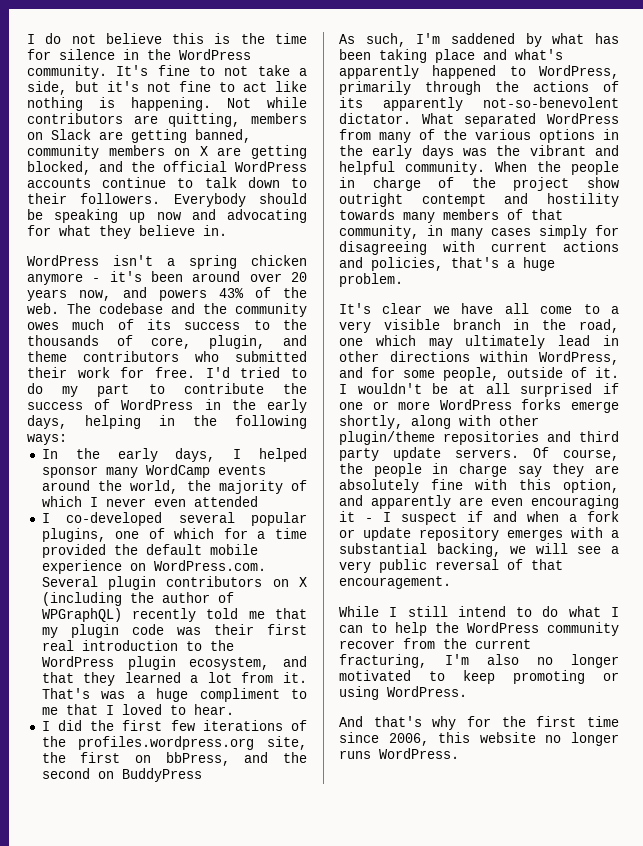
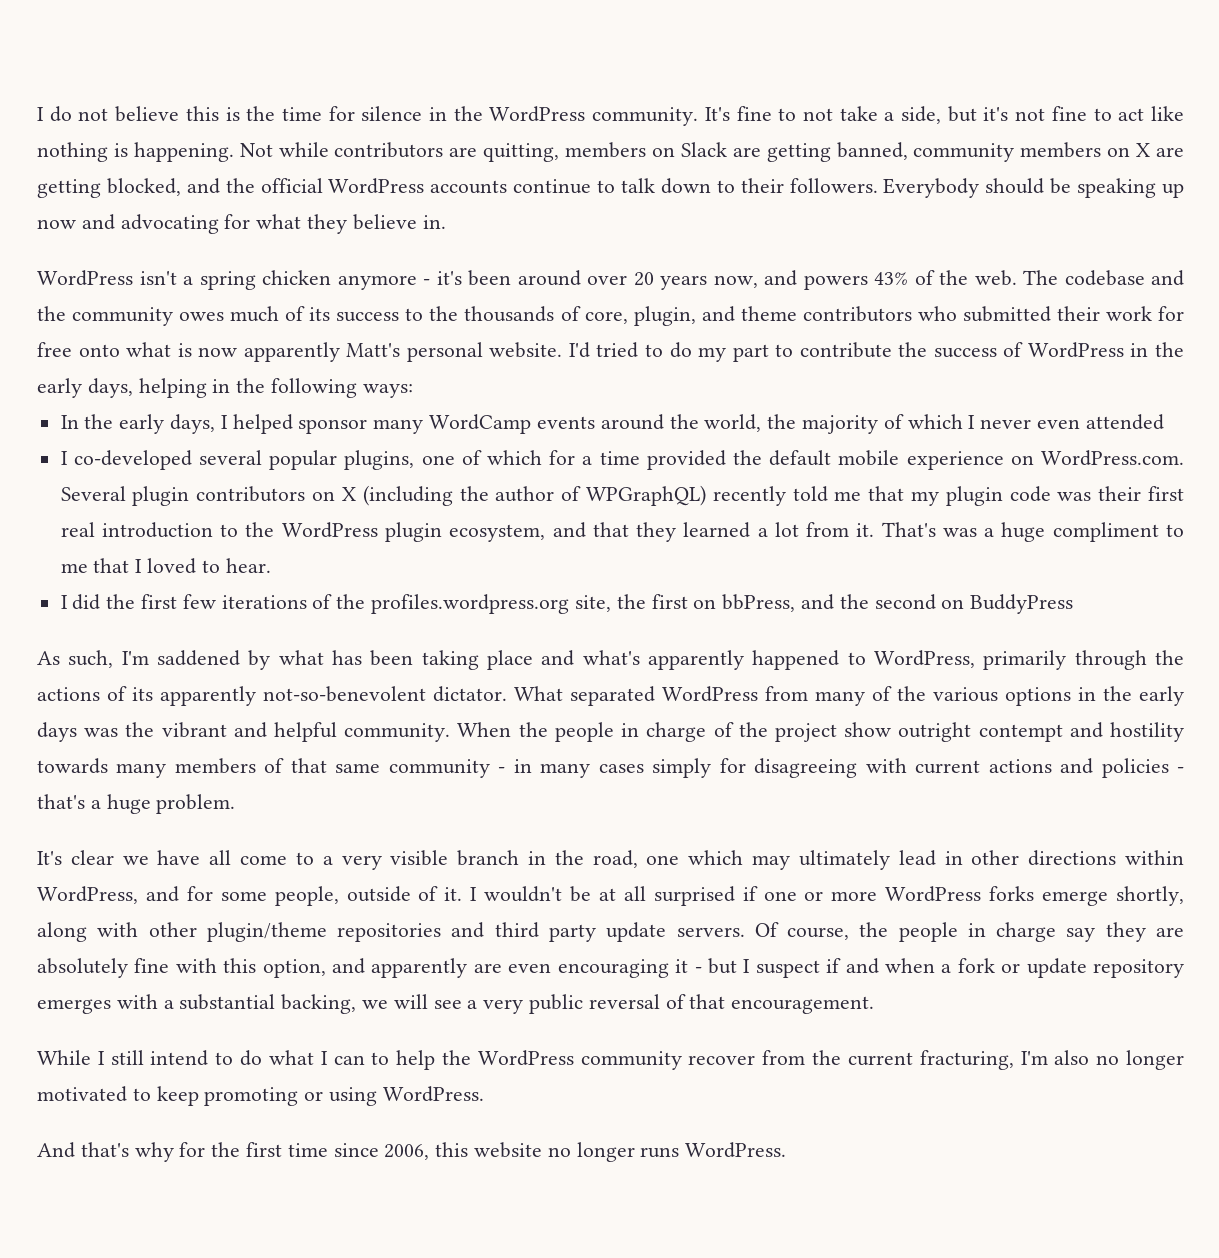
- The codebase and the community owes much of its success to the thousands of core, plugin, and theme contributors who submitted their work for free.
+ The codebase and the community owes much of its success to the thousands of core, plugin, and theme contributors who submitted their work for free onto what is now apparently Matt's personal website.
- When the people in charge of the project show outright contempt and hostility towards many members of that community, in many cases simply for disagreeing with current actions and policies, that's a huge problem.
+ When the people in charge of the project show outright contempt and hostility towards many members of that same community - in many cases simply for disagreeing with current actions and policies - that's a huge problem.
- Of course, the people in charge say they are absolutely fine with this option, and apparently are even encouraging it - I suspect if and when a fork or update repository emerges with a substantial backing, we will see a very public reversal of that encouragement.
+ Of course, the people in charge say they are absolutely fine with this option, and apparently are even encouraging it - but I suspect if and when a fork or update repository emerges with a substantial backing, we will see a very public reversal of that encouragement.

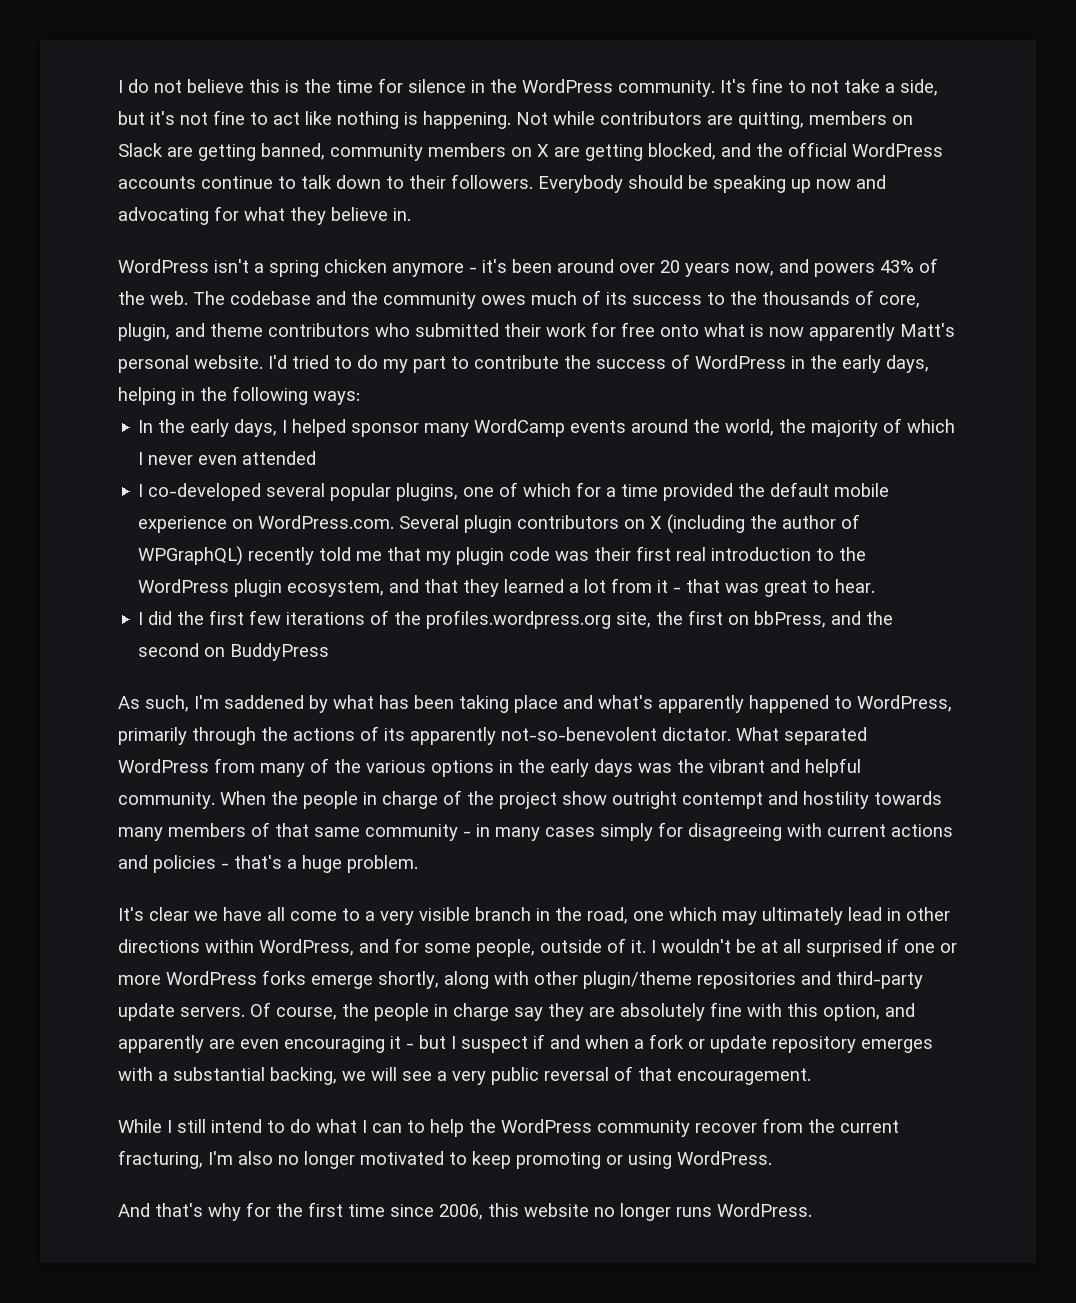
- I co-developed several popular plugins, one of which for a time provided the default mobile experience on WordPress.com. Several plugin contributors on X (including the author of WPGraphQL) recently told me that my plugin code was their first real introduction to the WordPress plugin ecosystem, and that they learned a lot from it. That's was a huge compliment to me that I loved to hear.
+ I co-developed several popular plugins, one of which for a time provided the default mobile experience on WordPress.com. Several plugin contributors on X (including the author of WPGraphQL) recently told me that my plugin code was their first real introduction to the WordPress plugin ecosystem, and that they learned a lot from it - that was great to hear.
- I wouldn't be at all surprised if one or more WordPress forks emerge shortly, along with other plugin/theme repositories and third party update servers.
+ I wouldn't be at all surprised if one or more WordPress forks emerge shortly, along with other plugin/theme repositories and third-party update servers.

